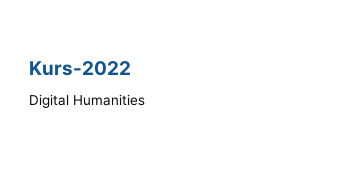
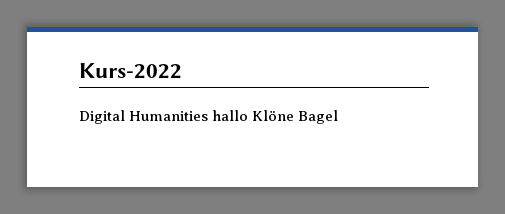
- Digital Humanities
+ Digital Humanities hallo Klöne Bagel

